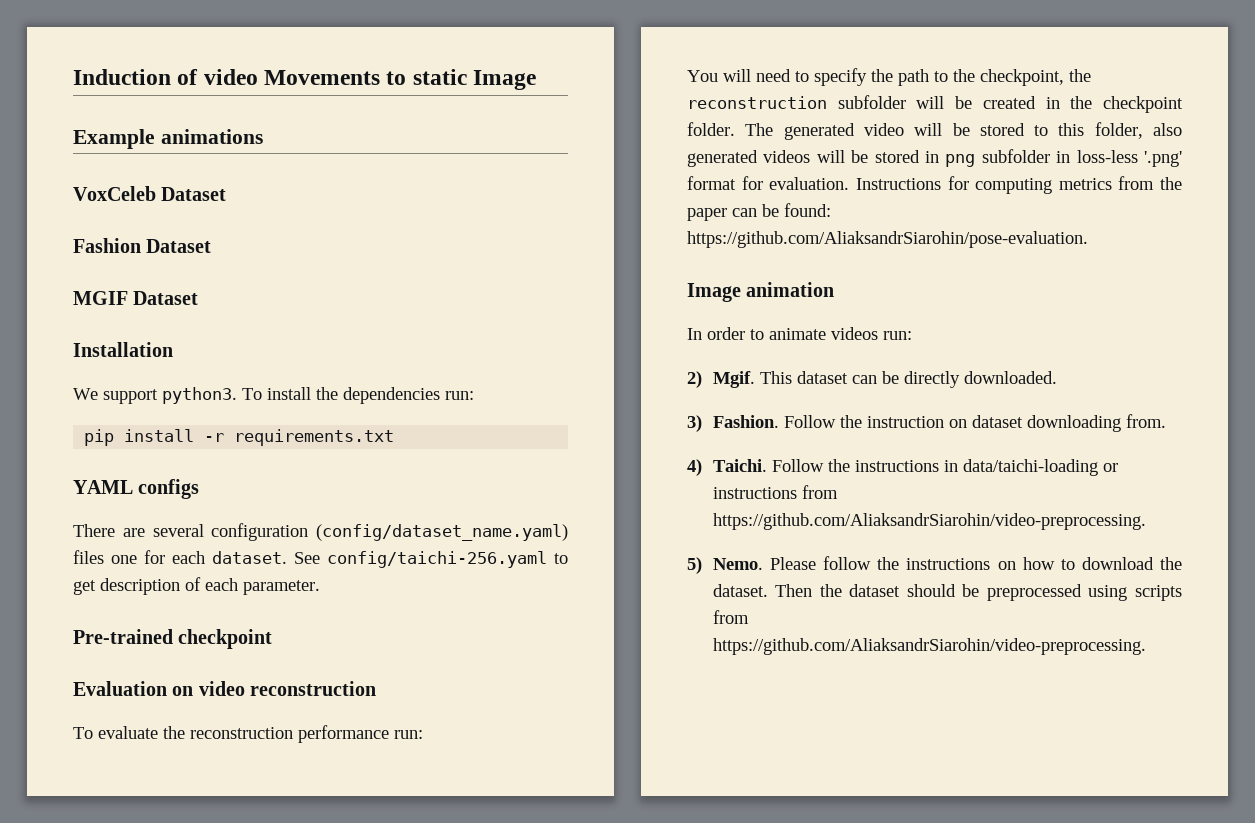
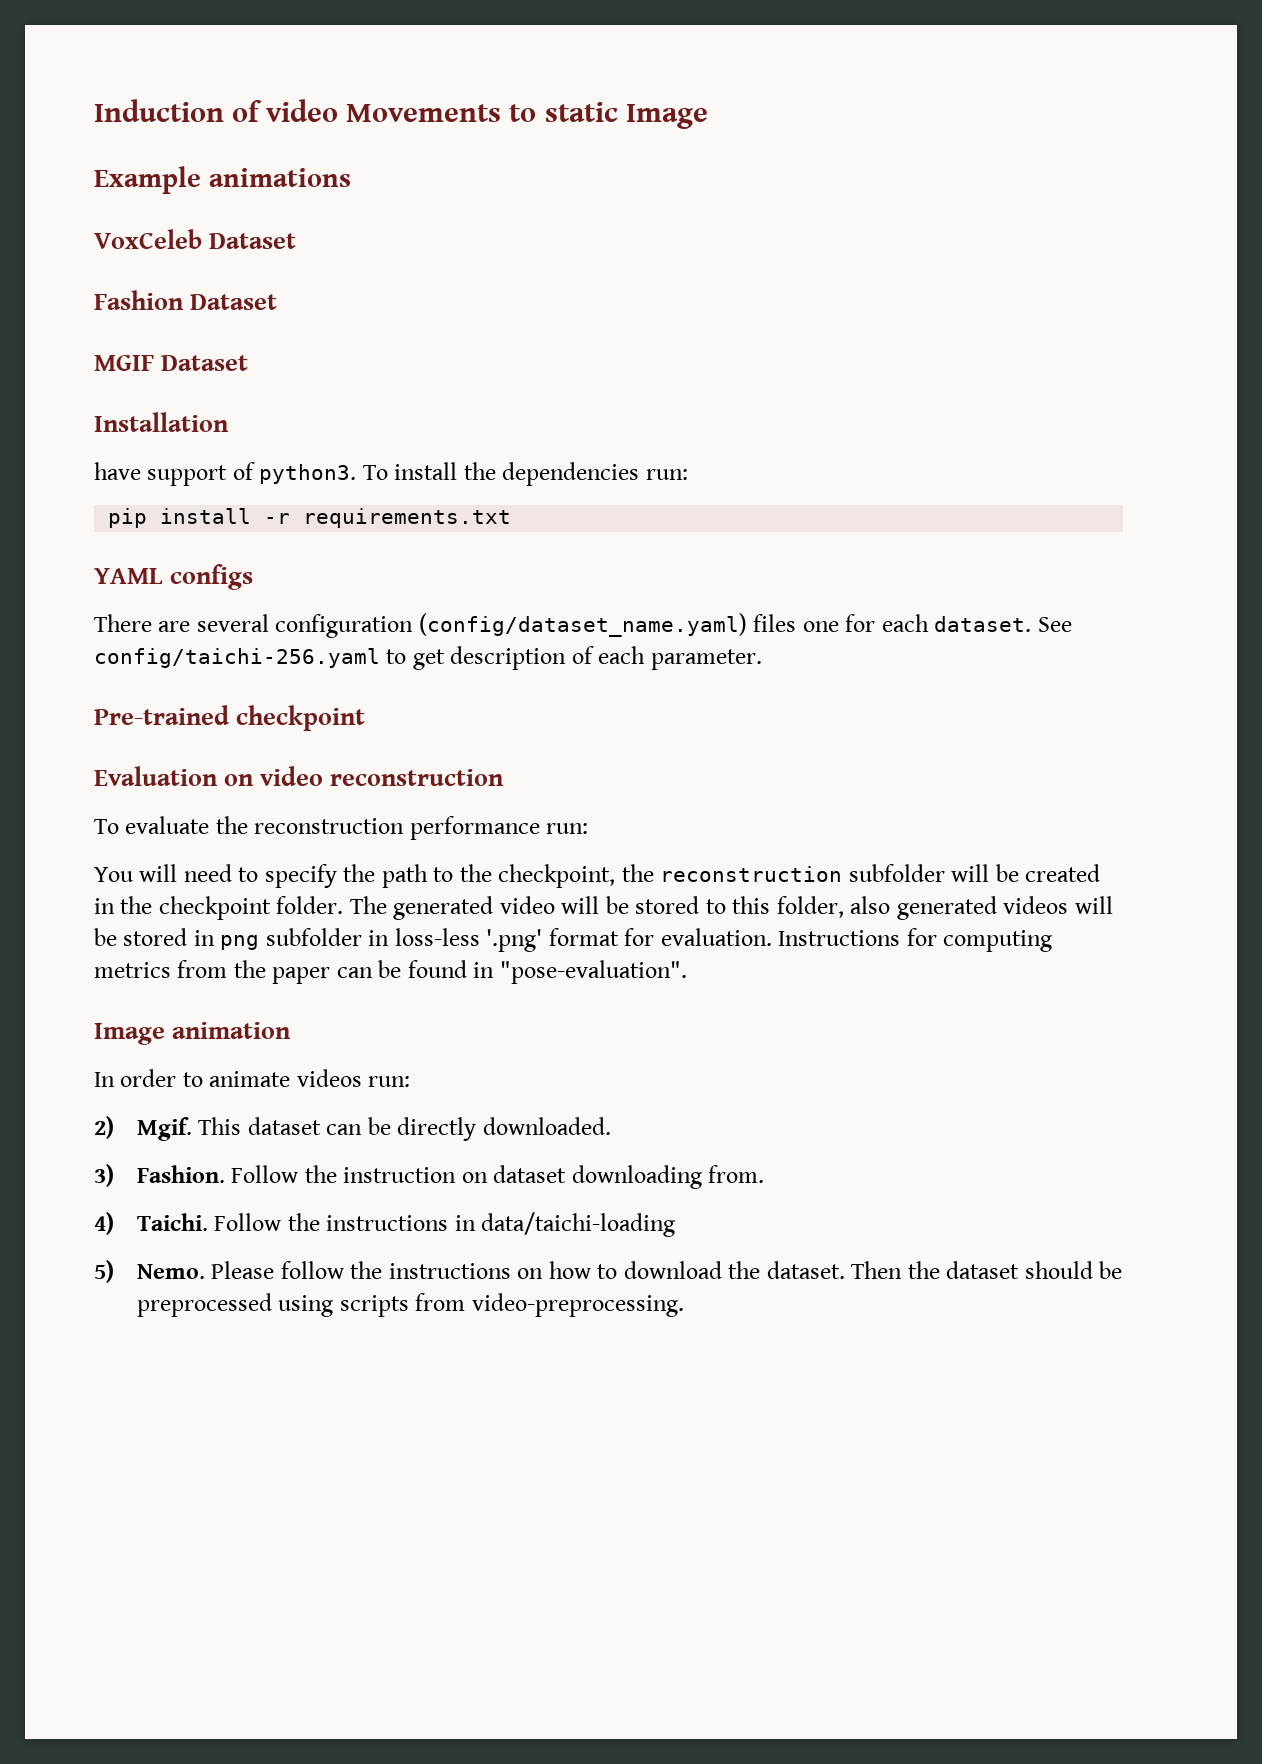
- We support python3.
+ have support of python3.
- Instructions for computing metrics from the paper can be found: https://github.com/AliaksandrSiarohin/pose-evaluation.
+ Instructions for computing metrics from the paper can be found in "pose-evaluation".
- Follow the instructions in data/taichi-loading or instructions from https://github.com/AliaksandrSiarohin/video-preprocessing.
+ Follow the instructions in data/taichi-loading
- Then the dataset should be preprocessed using scripts from https://github.com/AliaksandrSiarohin/video-preprocessing.
+ Then the dataset should be preprocessed using scripts from video-preprocessing.

